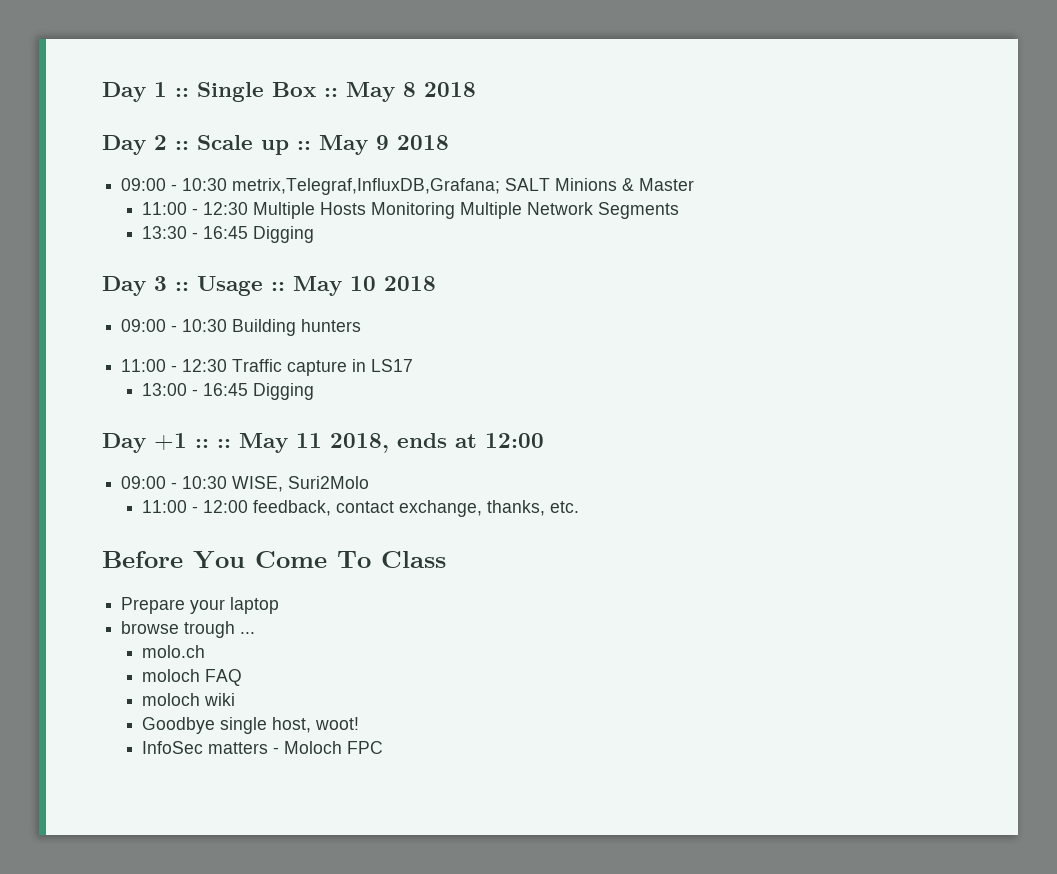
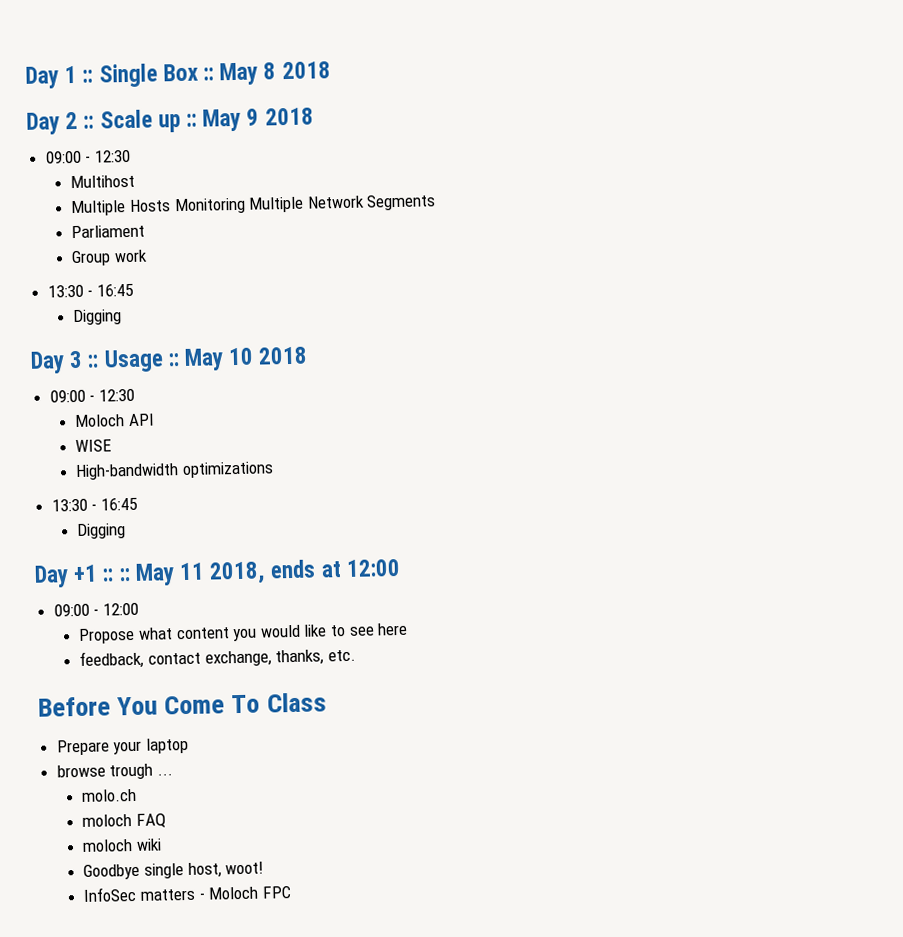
  Day 2 :: Scale up :: May 9 2018
- 09:00 - 10:30 metrix,Telegraf,InfluxDB,Grafana; SALT Minions & Master
- 11:00 - 12:30 Multiple Hosts Monitoring Multiple Network Segments
+ 09:00 - 12:30
+ Multihost
+ Multiple Hosts Monitoring Multiple Network Segments
- 13:30 - 16:45 Digging
+ Parliament
+ Group work
+ 13:30 - 16:45
+ Digging
  Day 3 :: Usage :: May 10 2018
- 09:00 - 10:30 Building hunters
- 11:00 - 12:30 Traffic capture in LS17
- 13:00 - 16:45 Digging
+ 09:00 - 12:30
+ Moloch API
+ WISE
+ High-bandwidth optimizations
+ 13:30 - 16:45
+ Digging
- 09:00 - 10:30 WISE, Suri2Molo
- 11:00 - 12:00 feedback, contact exchange, thanks, etc.
+ 09:00 - 12:00
+ Propose what content you would like to see here
+ feedback, contact exchange, thanks, etc.

